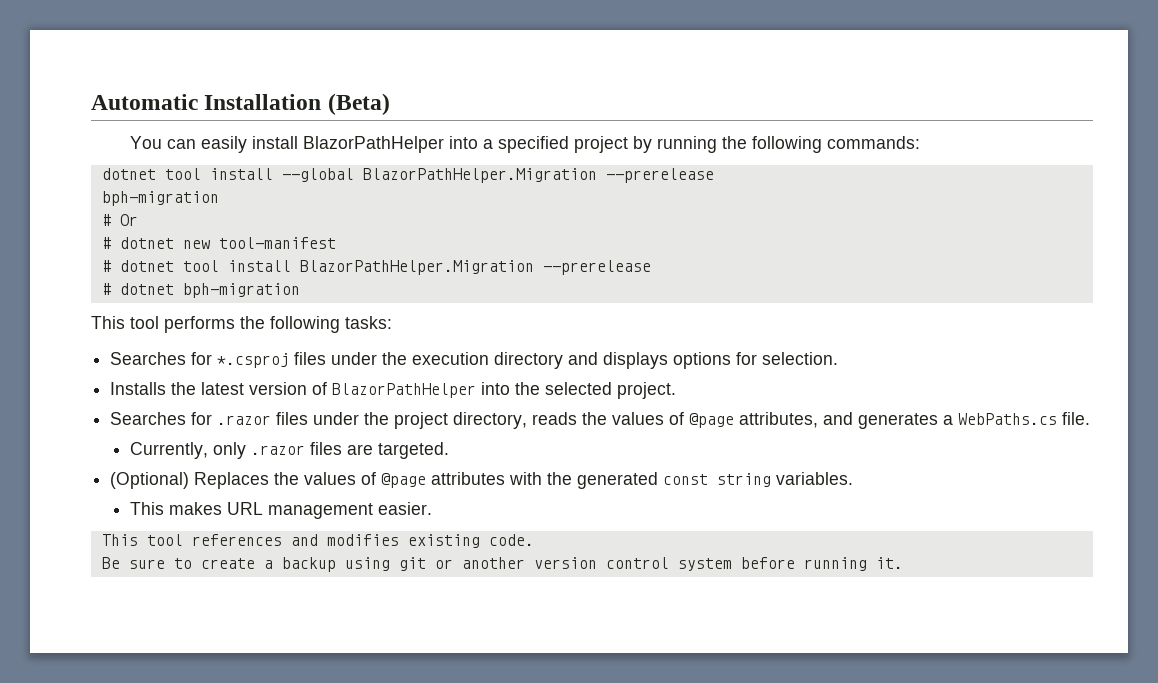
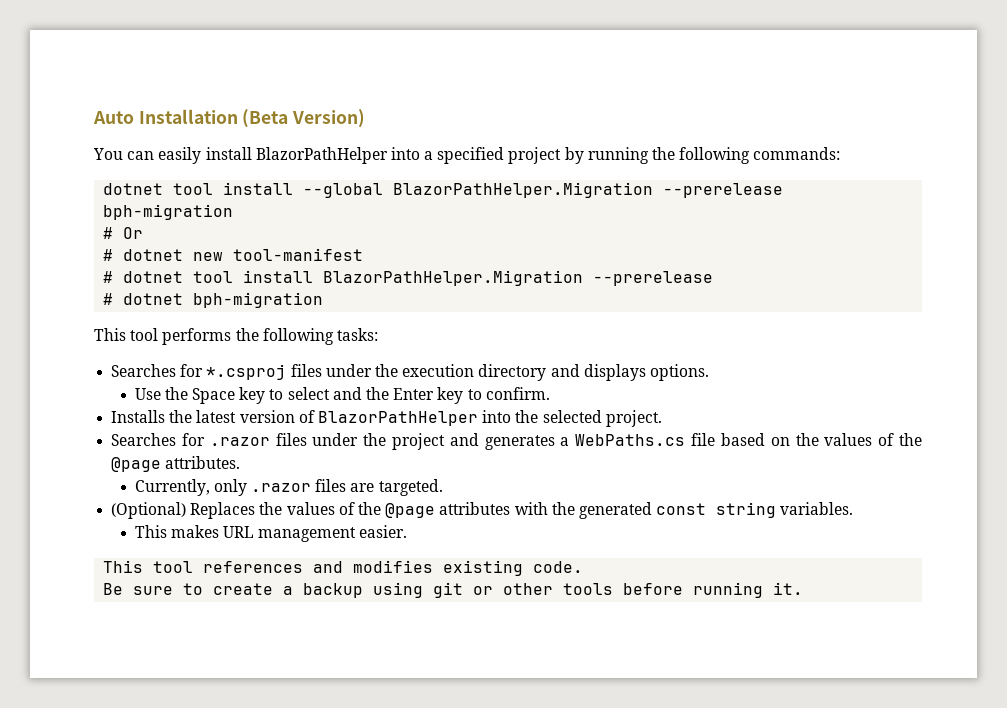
- Automatic Installation (Beta)
+ Auto Installation (Beta Version)
- Searches for *.csproj files under the execution directory and displays options for selection.
+ Searches for *.csproj files under the execution directory and displays options.
+ Use the Space key to select and the Enter key to confirm.
- Searches for .razor files under the project directory, reads the values of @page attributes, and generates a WebPaths.cs file.
+ Searches for .razor files under the project and generates a WebPaths.cs file based on the values of the @page attributes.
- (Optional) Replaces the values of @page attributes with the generated const string variables.
+ (Optional) Replaces the values of the @page attributes with the generated const string variables.
- Be sure to create a backup using git or another version control system before running it.
+ Be sure to create a backup using git or other tools before running it.

